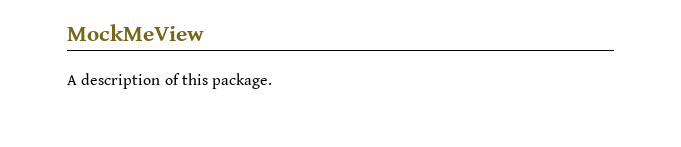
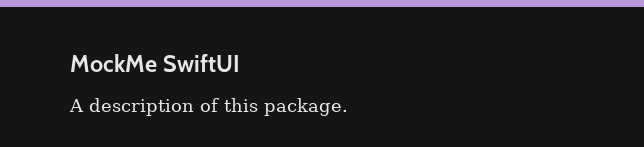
- MockMeView
+ MockMe SwiftUI

